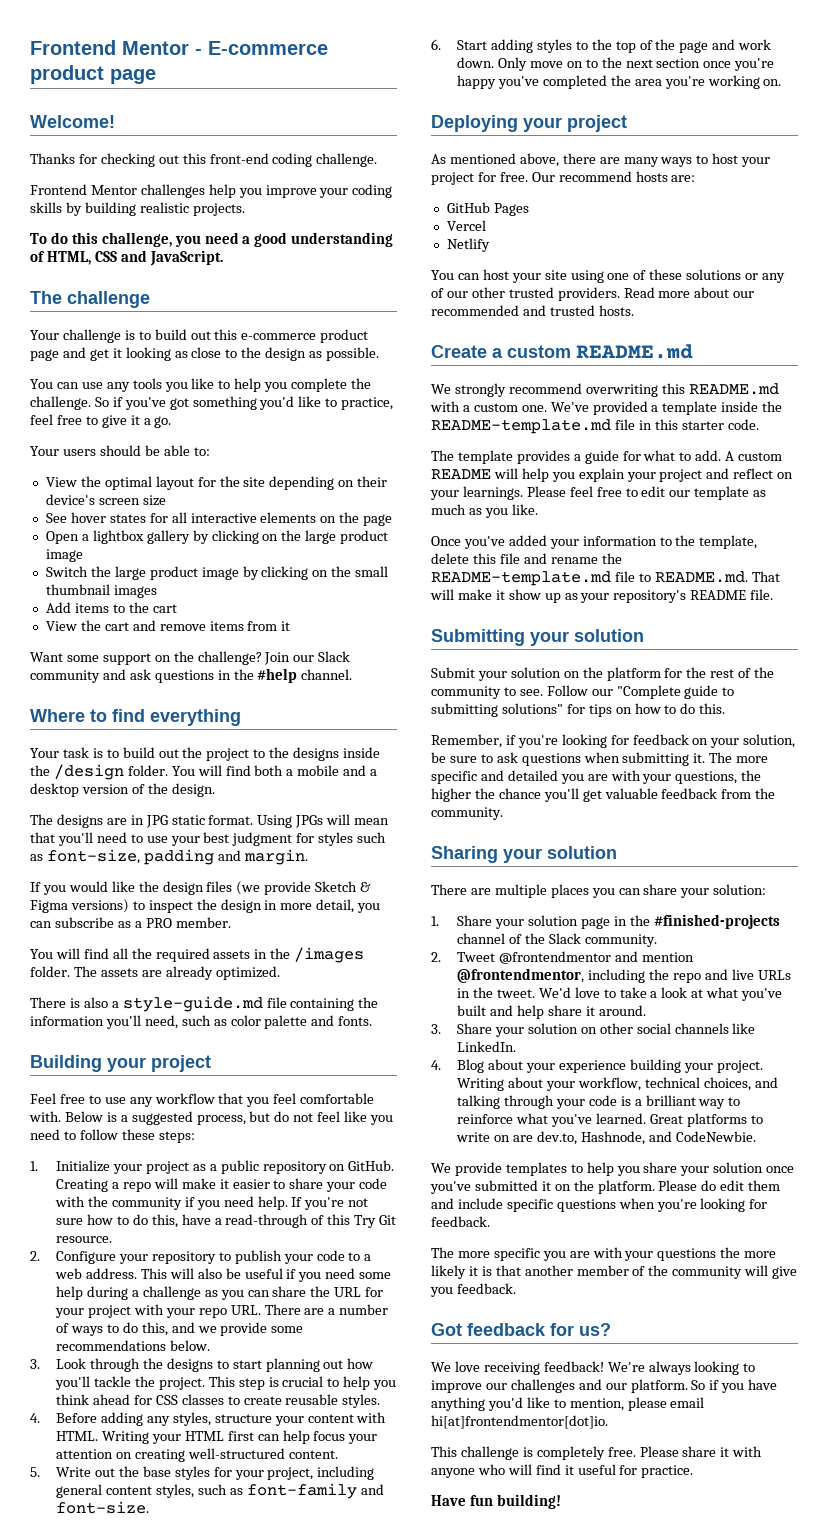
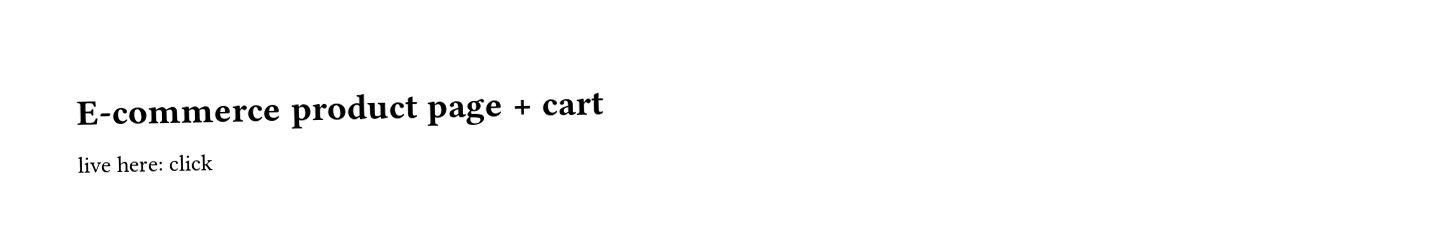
- Frontend Mentor - E-commerce product page
- Welcome!
- Thanks for checking out this front-end coding challenge.
- Frontend Mentor challenges help you improve your coding skills by building realistic projects.
- To do this challenge, you need a good understanding of HTML, CSS and JavaScript.
- The challenge
- Your challenge is to build out this e-commerce product page and get it looking as close to the design as possible.
- You can use any tools you like to help you complete the challenge. So if you've got something you'd like to practice, feel free to give it a go.
- Your users should be able to:
- View the optimal layout for the site depending on their device's screen size
- See hover states for all interactive elements on the page
- Open a lightbox gallery by clicking on the large product image
- Switch the large product image by clicking on the small thumbnail images
- Add items to the cart
- View the cart and remove items from it
- Want some support on the challenge? Join our Slack community and ask questions in the #help channel.
- Where to find everything
- Your task is to build out the project to the designs inside the /design folder. You will find both a mobile and a desktop version of the design.
- The designs are in JPG static format. Using JPGs will mean that you'll need to use your best judgment for styles such as font-size, padding and margin.
- If you would like the design files (we provide Sketch & Figma versions) to inspect the design in more detail, you can subscribe as a PRO member.
- You will find all the required assets in the /images folder. The assets are already optimized.
- There is also a style-guide.md file containing the information you'll need, such as color palette and fonts.
- Building your project
- Feel free to use any workflow that you feel comfortable with. Below is a suggested process, but do not feel like you need to follow these steps:
- 1. Initialize your project as a public repository on GitHub. Creating a repo will make it easier to share your code with the community if you need help. If you're not sure how to do this, have a read-through of this Try Git resource.
- 2. Configure your repository to publish your code to a web address. This will also be useful if you need some help during a challenge as you can share the URL for your project with your repo URL. There are a number of ways to do this, and we provide some recommendations below.
- 3. Look through the designs to start planning out how you'll tackle the project. This step is crucial to help you think ahead for CSS classes to create reusable styles.
- 4. Before adding any styles, structure your content with HTML. Writing your HTML first can help focus your attention on creating well-structured content.
- 5. Write out the base styles for your project, including general content styles, such as font-family and font-size.
- 6. Start adding styles to the top of the page and work down. Only move on to the next section once you're happy you've completed the area you're working on.
- Deploying your project
- As mentioned above, there are many ways to host your project for free. Our recommend hosts are:
- GitHub Pages
- Vercel
- Netlify
- You can host your site using one of these solutions or any of our other trusted providers. Read more about our recommended and trusted hosts.
- Create a custom README.md
- We strongly recommend overwriting this README.md with a custom one. We've provided a template inside the README-template.md file in this starter code.
- The template provides a guide for what to add. A custom README will help you explain your project and reflect on your learnings. Please feel free to edit our template as much as you like.
- Once you've added your information to the template, delete this file and rename the README-template.md file to README.md. That will make it show up as your repository's README file.
- Submitting your solution
- Submit your solution on the platform for the rest of the community to see. Follow our "Complete guide to submitting solutions" for tips on how to do this.
- Remember, if you're looking for feedback on your solution, be sure to ask questions when submitting it. The more specific and detailed you are with your questions, the higher the chance you'll get valuable feedback from the community.
- Sharing your solution
- There are multiple places you can share your solution:
- 1. Share your solution page in the #finished-projects channel of the Slack community.
- 2. Tweet @frontendmentor and mention @frontendmentor, including the repo and live URLs in the tweet. We'd love to take a look at what you've built and help share it around.
- 3. Share your solution on other social channels like LinkedIn.
- 4. Blog about your experience building your project. Writing about your workflow, technical choices, and talking through your code is a brilliant way to reinforce what you've learned. Great platforms to write on are dev.to, Hashnode, and CodeNewbie.
- We provide templates to help you share your solution once you've submitted it on the platform. Please do edit them and include specific questions when you're looking for feedback.
- The more specific you are with your questions the more likely it is that another member of the community will give you feedback.
- Got feedback for us?
- We love receiving feedback! We're always looking to improve our challenges and our platform. So if you have anything you'd like to mention, please email hi[at]frontendmentor[dot]io.
- This challenge is completely free. Please share it with anyone who will find it useful for practice.
- Have fun building!
+ E-commerce product page + cart
+ live here: click

